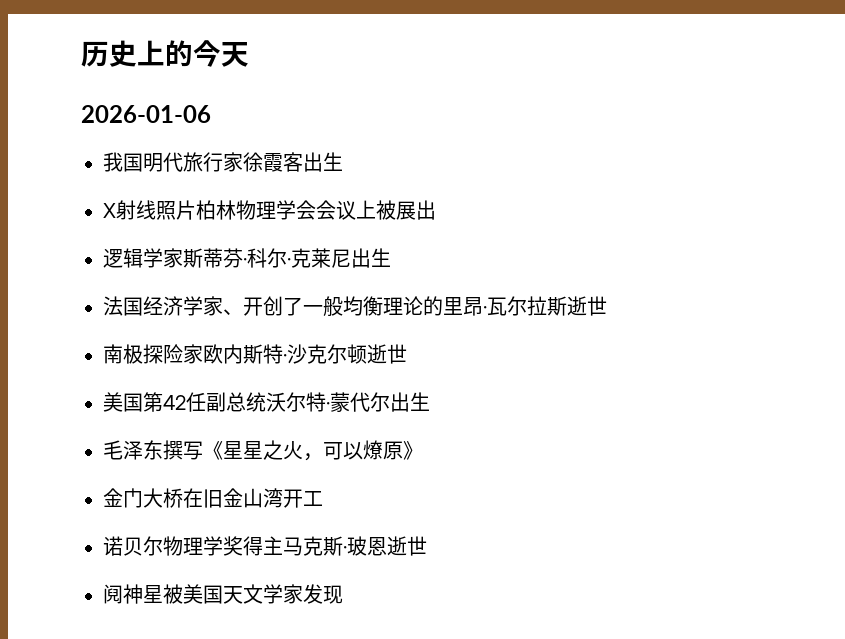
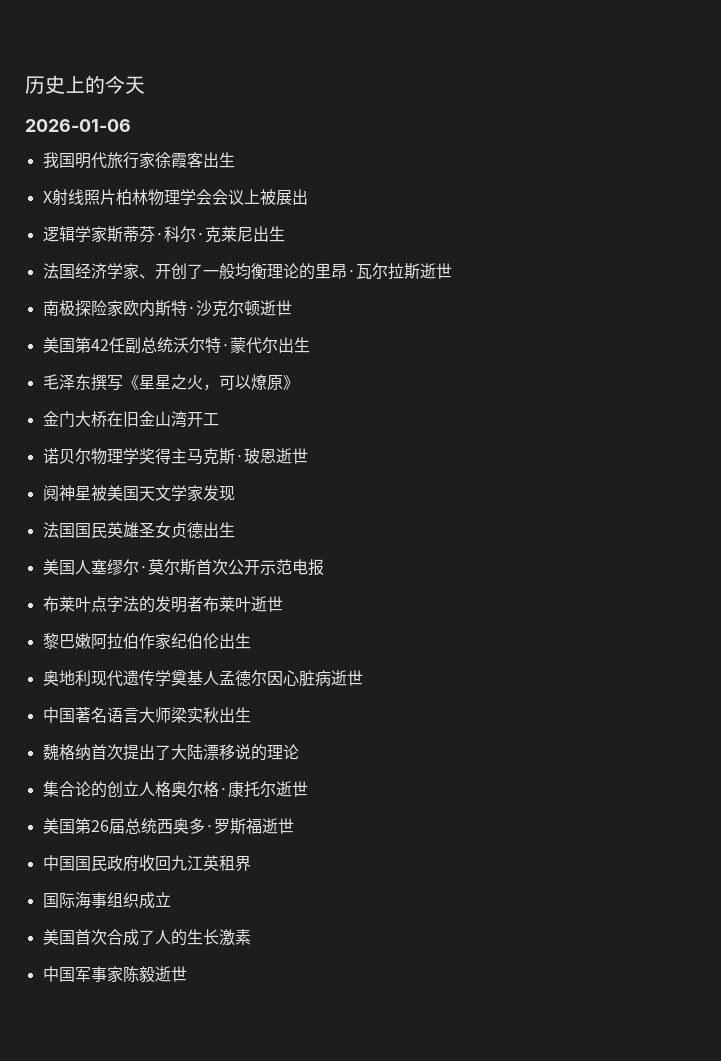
+ 法国国民英雄圣女贞德出生
+ 美国人塞缪尔·莫尔斯首次公开示范电报
+ 布莱叶点字法的发明者布莱叶逝世
+ 黎巴嫩阿拉伯作家纪伯伦出生
+ 奥地利现代遗传学奠基人孟德尔因心脏病逝世
+ 中国著名语言大师梁实秋出生
+ 魏格纳首次提出了大陆漂移说的理论
+ 集合论的创立人格奥尔格·康托尔逝世
+ 美国第26届总统西奥多·罗斯福逝世
+ 中国国民政府收回九江英租界
+ 国际海事组织成立
+ 美国首次合成了人的生长激素
+ 中国军事家陈毅逝世

